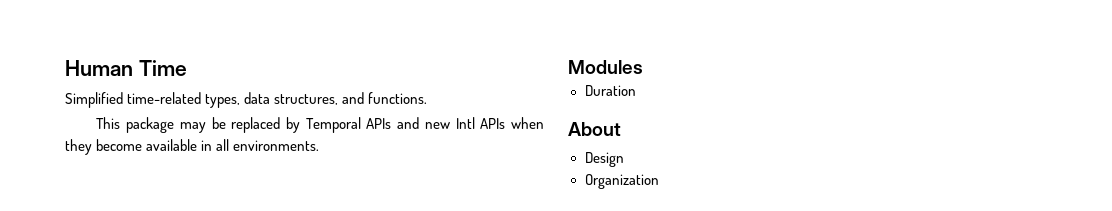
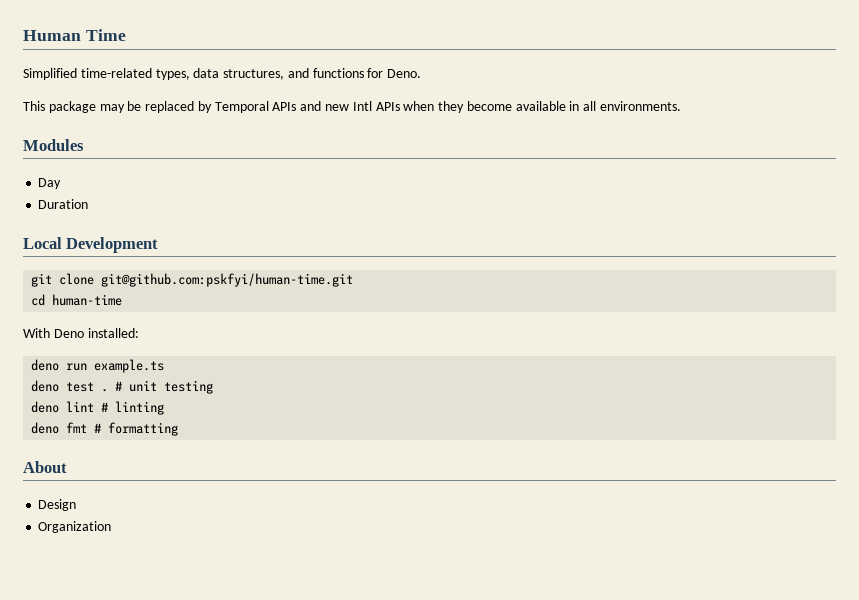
- Simplified time-related types, data structures, and functions.
+ Simplified time-related types, data structures, and functions for Deno.
+ Day
+ Local Development
+ git clone git@github.com:pskfyi/human-time.git
+ cd human-time
+ With Deno installed:
+ deno run example.ts
+ deno test . # unit testing
+ deno lint # linting
+ deno fmt # formatting

